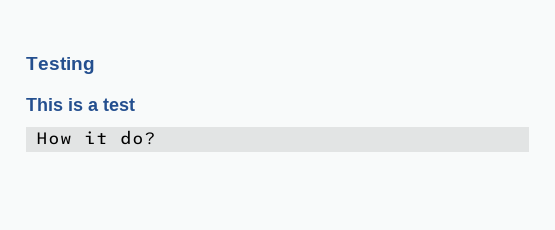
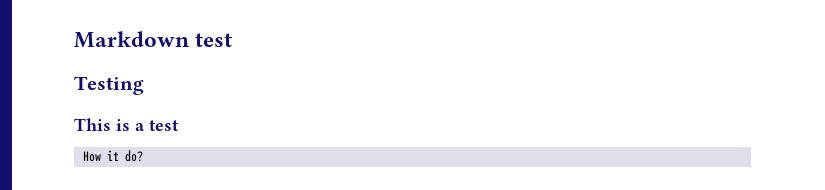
+ Markdown test

